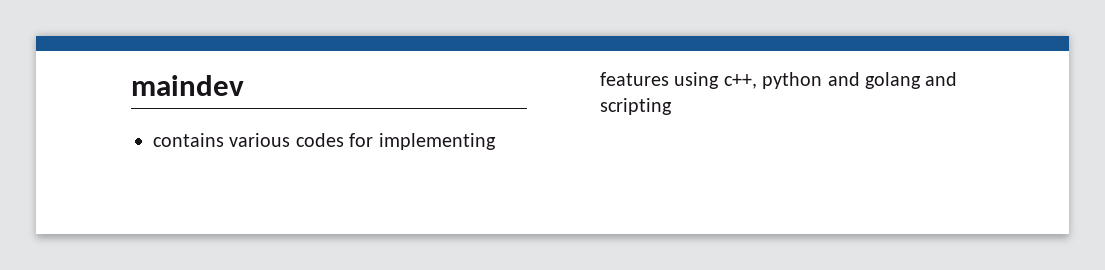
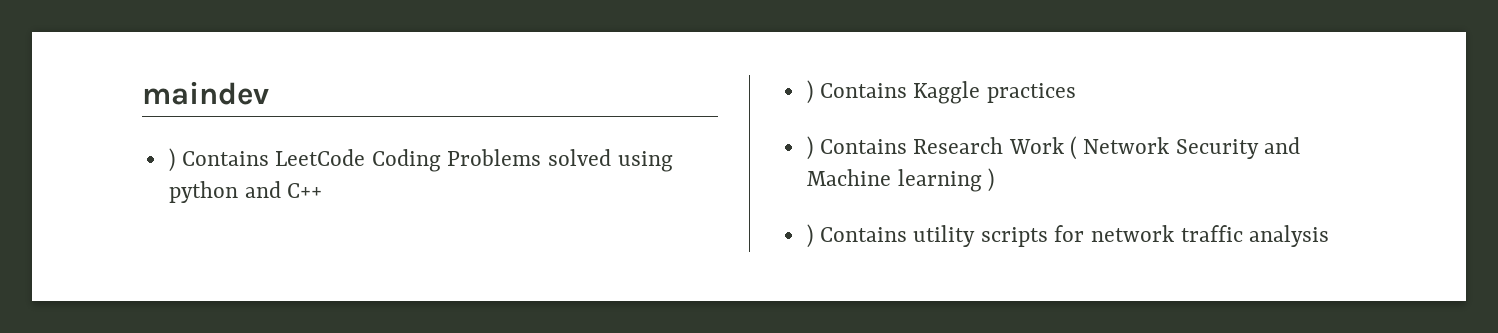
- contains various codes for implementing features using c++, python and golang and scripting
+ ) Contains LeetCode Coding Problems solved using python and C++
+ ) Contains Kaggle practices
+ ) Contains Research Work ( Network Security and Machine learning )
+ ) Contains utility scripts for network traffic analysis

